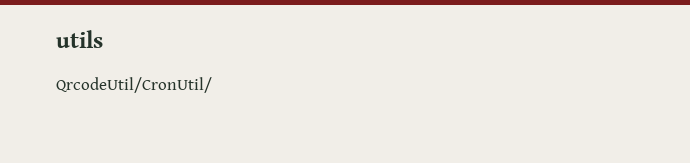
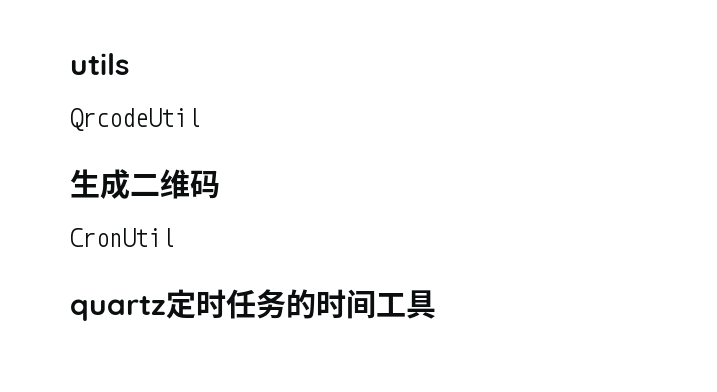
- QrcodeUtil/CronUtil/
+ QrcodeUtil
+ 生成二维码
+ CronUtil
+ quartz定时任务的时间工具

